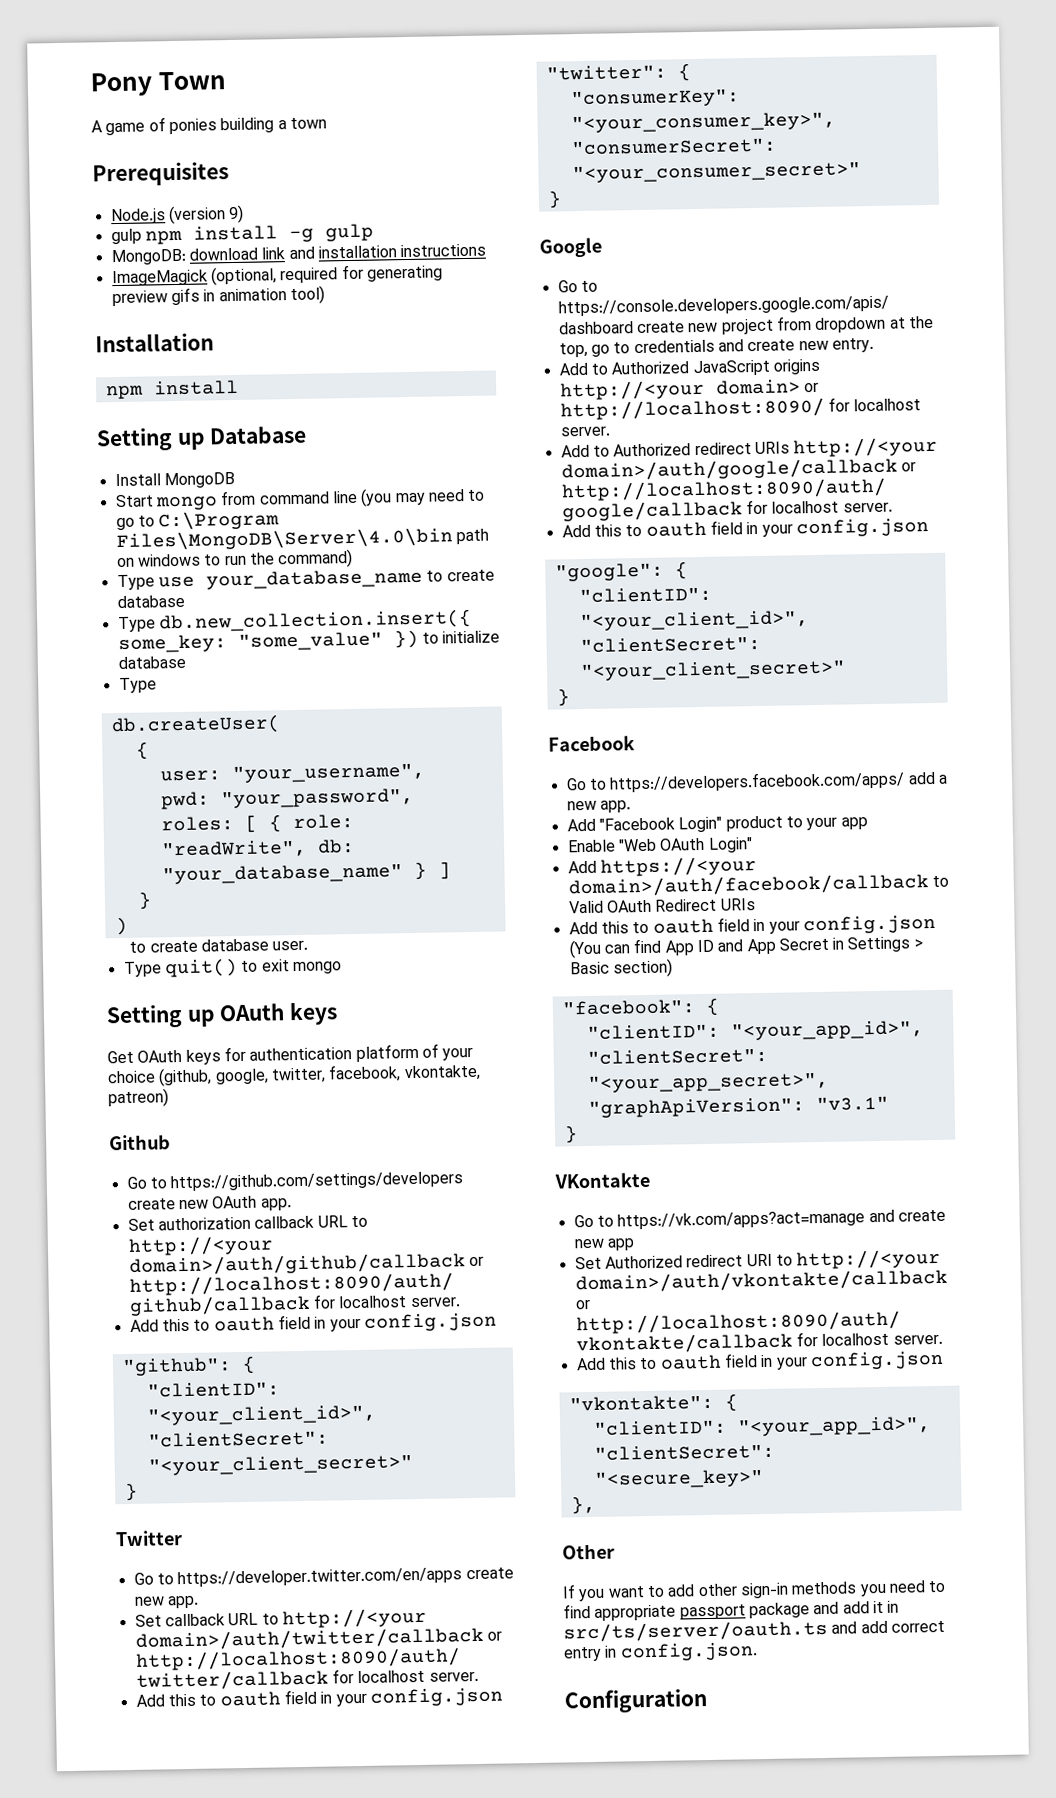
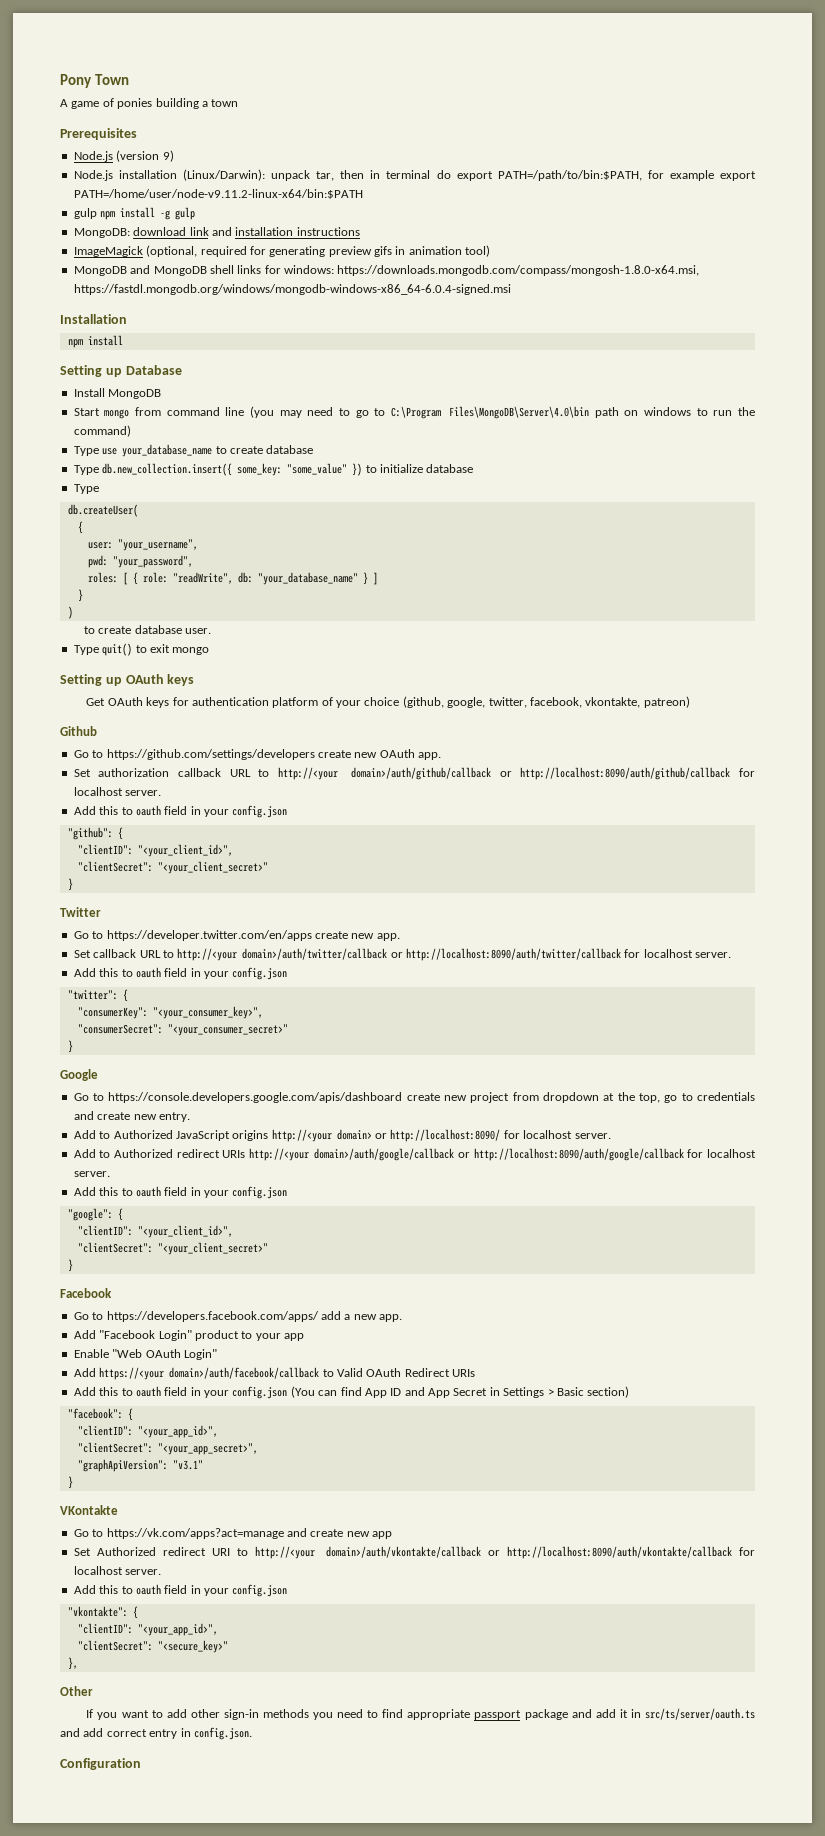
+ Node.js installation (Linux/Darwin): unpack tar, then in terminal do export PATH=/path/to/bin:$PATH, for example export PATH=/home/user/node-v9.11.2-linux-x64/bin:$PATH
+ MongoDB and MongoDB shell links for windows: https://downloads.mongodb.com/compass/mongosh-1.8.0-x64.msi, https://fastdl.mongodb.org/windows/mongodb-windows-x86_64-6.0.4-signed.msi

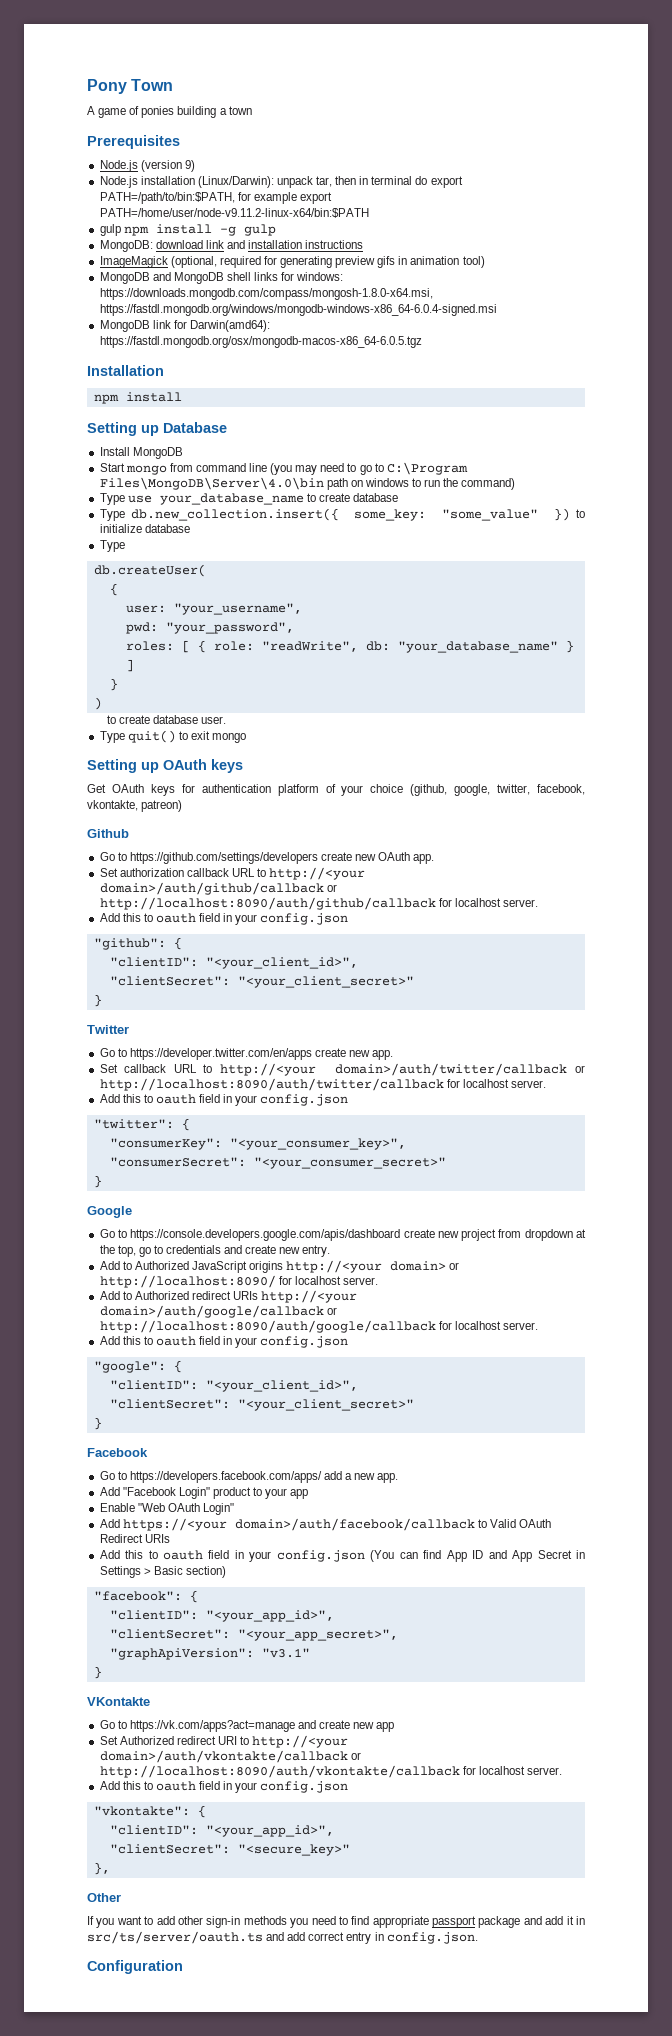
+ MongoDB link for Darwin(amd64): https://fastdl.mongodb.org/osx/mongodb-macos-x86_64-6.0.5.tgz

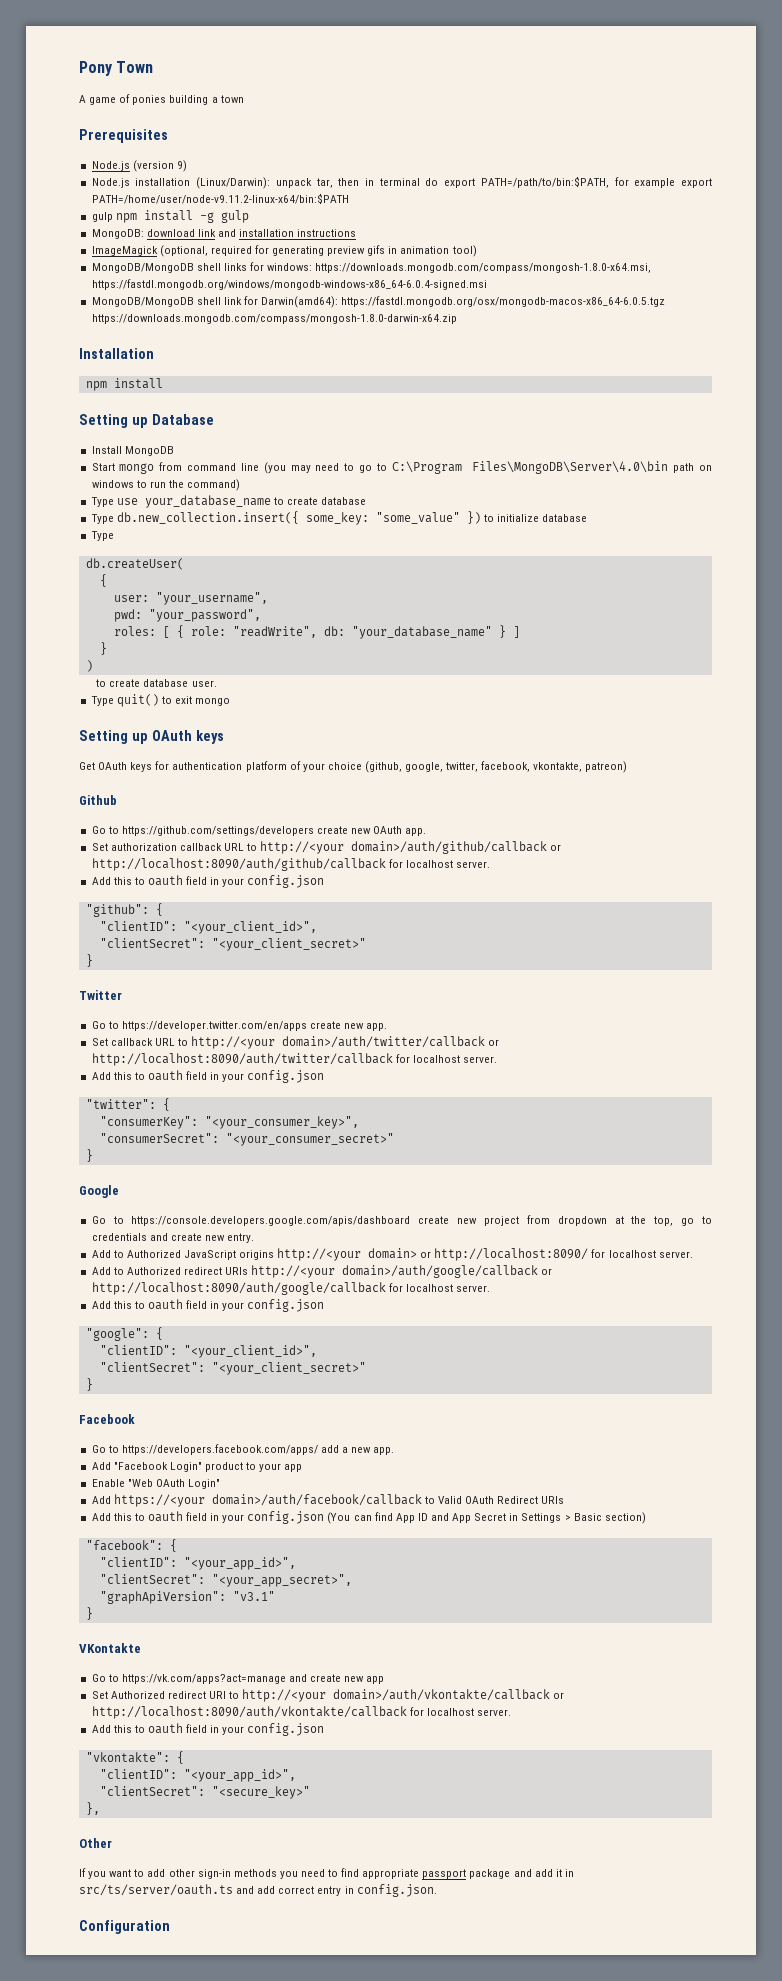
- MongoDB and MongoDB shell links for windows: https://downloads.mongodb.com/compass/mongosh-1.8.0-x64.msi, https://fastdl.mongodb.org/windows/mongodb-windows-x86_64-6.0.4-signed.msi
+ MongoDB/MongoDB shell links for windows: https://downloads.mongodb.com/compass/mongosh-1.8.0-x64.msi, https://fastdl.mongodb.org/windows/mongodb-windows-x86_64-6.0.4-signed.msi
- MongoDB link for Darwin(amd64): https://fastdl.mongodb.org/osx/mongodb-macos-x86_64-6.0.5.tgz
+ MongoDB/MongoDB shell link for Darwin(amd64): https://fastdl.mongodb.org/osx/mongodb-macos-x86_64-6.0.5.tgz https://downloads.mongodb.com/compass/mongosh-1.8.0-darwin-x64.zip

